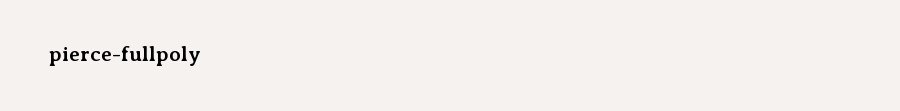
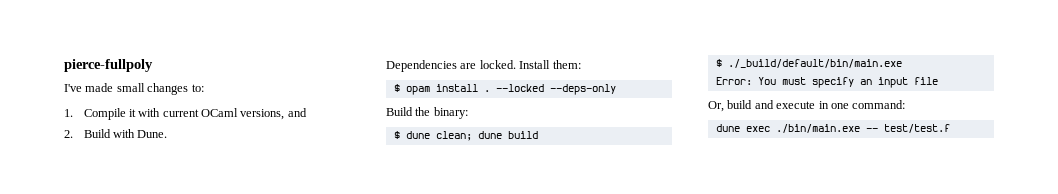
+ I've made small changes to:
+ 1. Compile it with current OCaml versions, and
+ 2. Build with Dune.
+ Dependencies are locked. Install them:
+ $ opam install . --locked --deps-only
+ Build the binary:
+ $ dune clean; dune build
+ $ ./_build/default/bin/main.exe
+ Error: You must specify an input file
+ Or, build and execute in one command:
+ dune exec ./bin/main.exe -- test/test.f

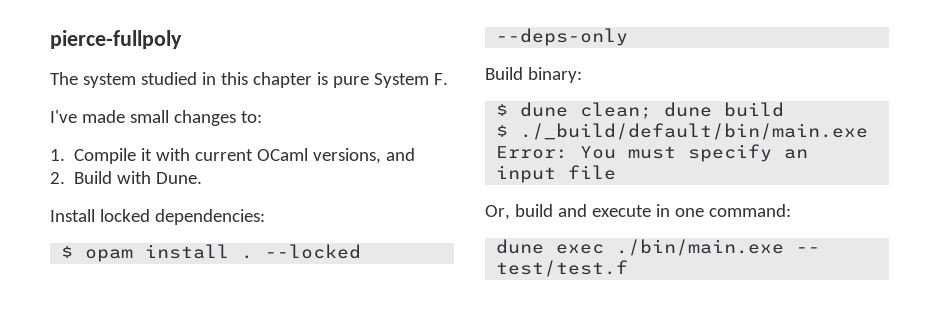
+ The system studied in this chapter is pure System F.
- Dependencies are locked. Install them:
+ Install locked dependencies:
- Build the binary:
+ Build binary:

